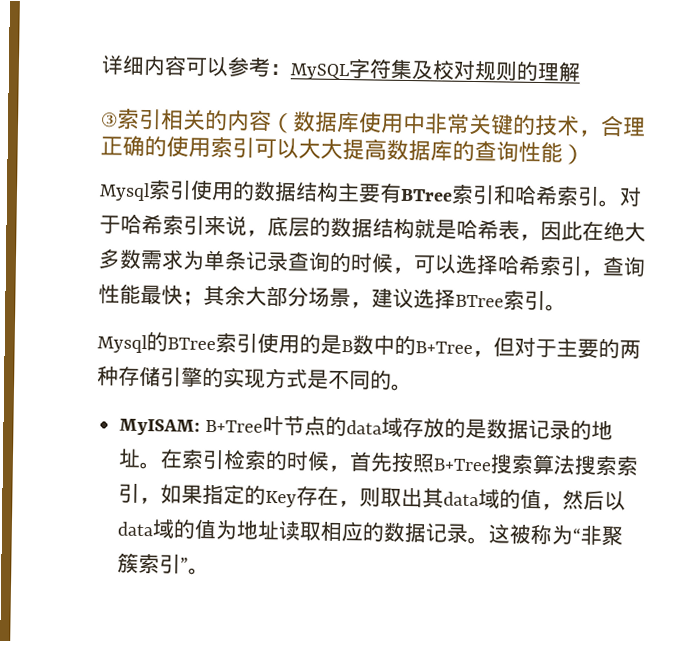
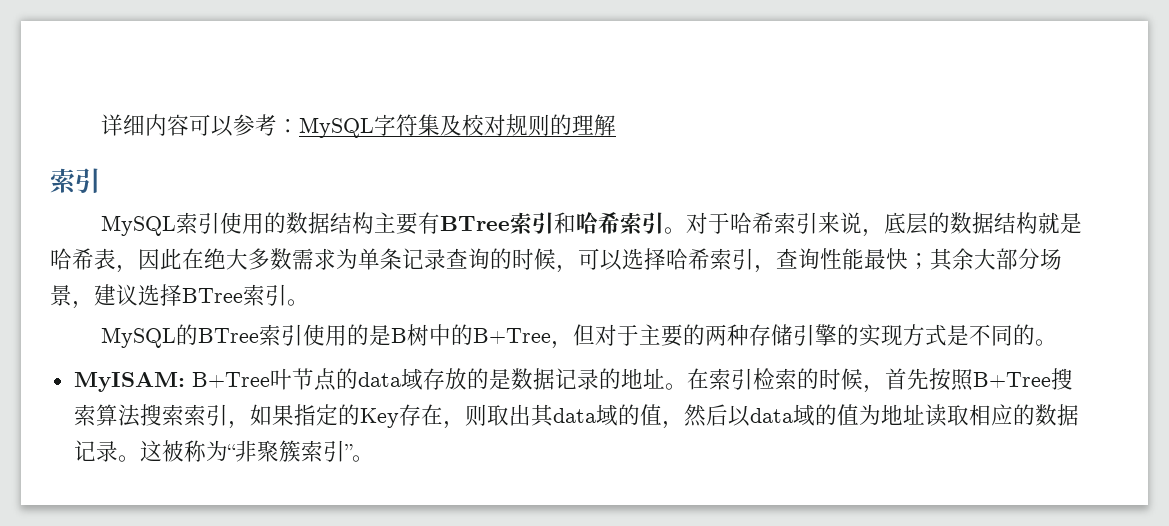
  详细内容可以参考：MySQL字符集及校对规则的理解
- ③索引相关的内容（数据库使用中非常关键的技术，合理正确的使用索引可以大大提高数据库的查询性能）
- Mysql索引使用的数据结构主要有BTree索引和哈希索引。
+ 索引
+ MySQL索引使用的数据结构主要有BTree索引和哈希索引。
- Mysql的BTree索引使用的是B数中的B+Tree，但对于主要的两种存储引擎的实现方式是不同的。
+ MySQL的BTree索引使用的是B树中的B+Tree，但对于主要的两种存储引擎的实现方式是不同的。

